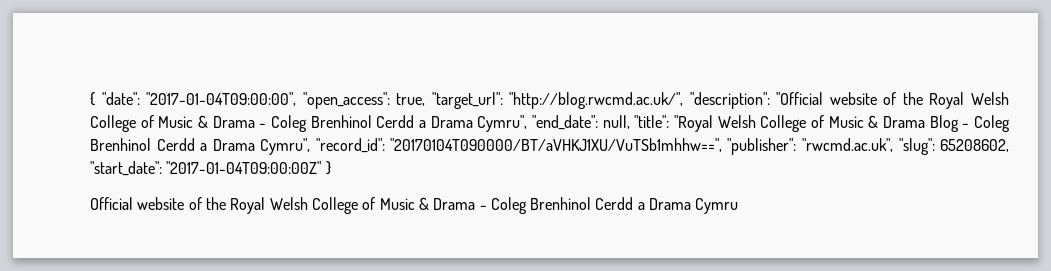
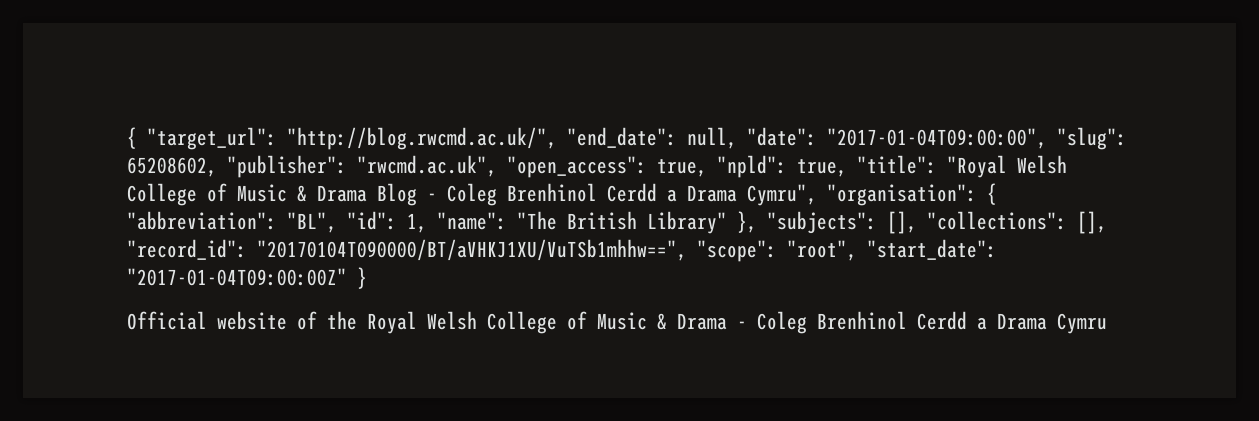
- { "date": "2017-01-04T09:00:00", "open_access": true, "target_url": "http://blog.rwcmd.ac.uk/", "description": "Official website of the Royal Welsh College of Music & Drama - Coleg Brenhinol Cerdd a Drama Cymru", "end_date": null, "title": "Royal Welsh College of Music & Drama Blog - Coleg Brenhinol Cerdd a Drama Cymru", "record_id": "20170104T090000/BT/aVHKJ1XU/VuTSb1mhhw==", "publisher": "rwcmd.ac.uk", "slug": 65208602, "start_date": "2017-01-04T09:00:00Z" }
+ { "target_url": "http://blog.rwcmd.ac.uk/", "end_date": null, "date": "2017-01-04T09:00:00", "slug": 65208602, "publisher": "rwcmd.ac.uk", "open_access": true, "npld": true, "title": "Royal Welsh College of Music & Drama Blog - Coleg Brenhinol Cerdd a Drama Cymru", "organisation": { "abbreviation": "BL", "id": 1, "name": "The British Library" }, "subjects": [], "collections": [], "record_id": "20170104T090000/BT/aVHKJ1XU/VuTSb1mhhw==", "scope": "root", "start_date": "2017-01-04T09:00:00Z" }

